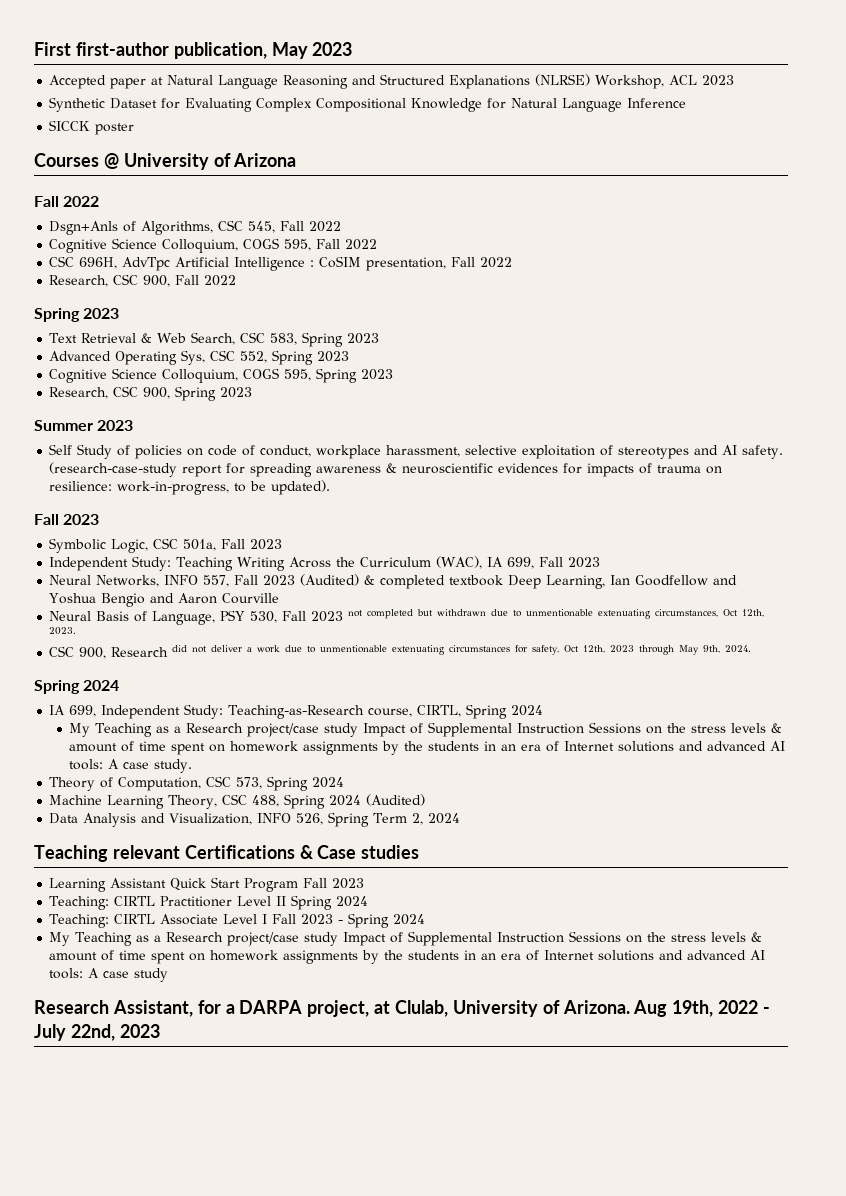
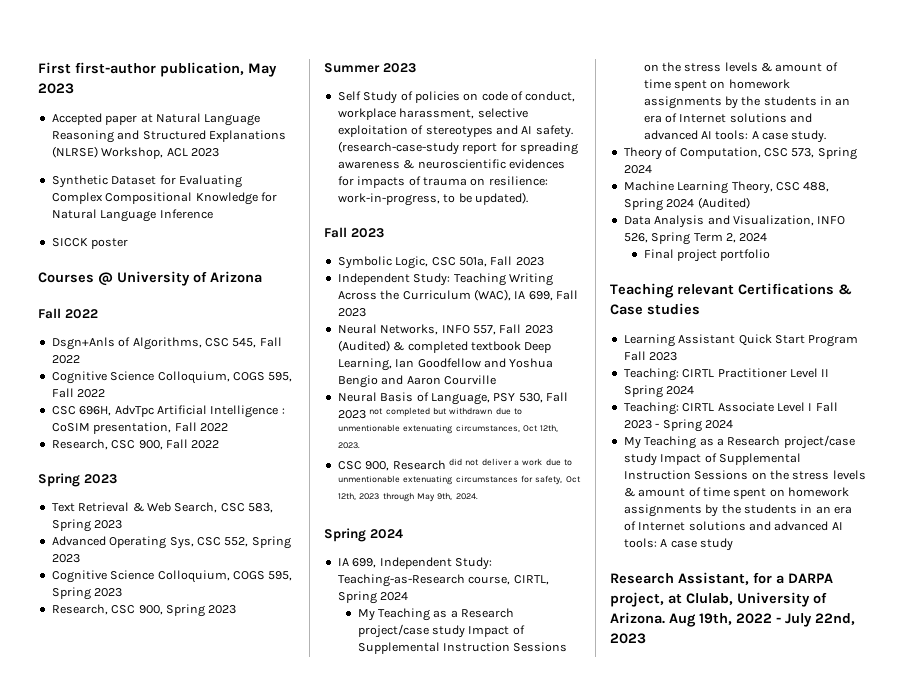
+ Final project portfolio

